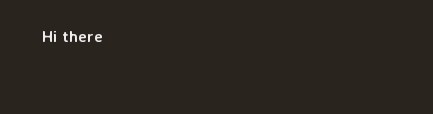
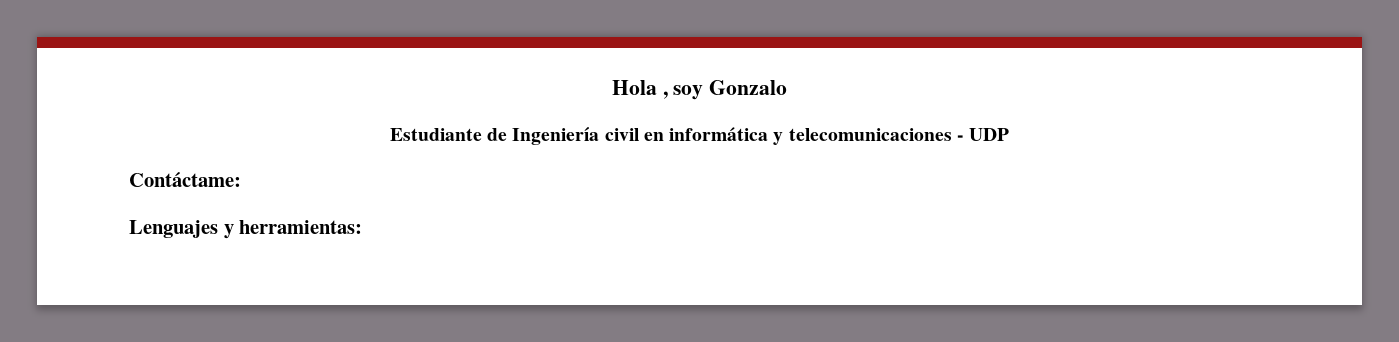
- Hi there
+ Hola , soy Gonzalo
+ Estudiante de Ingeniería civil en informática y telecomunicaciones - UDP
+ Contáctame:
+ Lenguajes y herramientas:

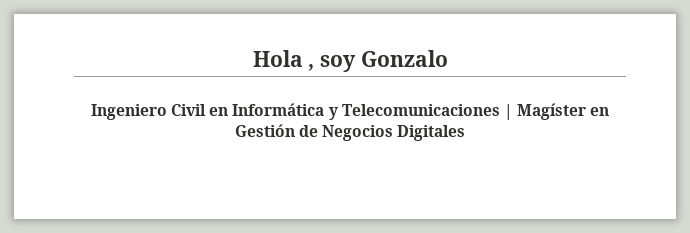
- Estudiante de Ingeniería civil en informática y telecomunicaciones - UDP
- Contáctame:
- Lenguajes y herramientas:
+ Ingeniero Civil en Informática y Telecomunicaciones | Magíster en Gestión de Negocios Digitales

